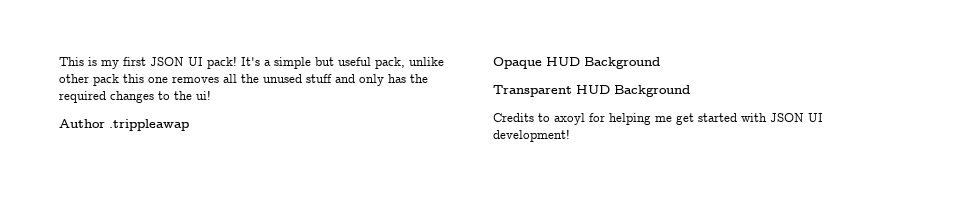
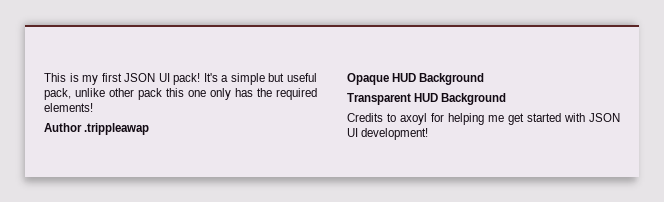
- It's a simple but useful pack, unlike other pack this one removes all the unused stuff and only has the required changes to the ui!
+ It's a simple but useful pack, unlike other pack this one only has the required elements!

